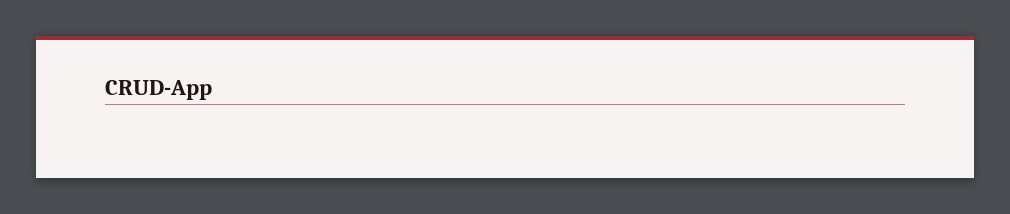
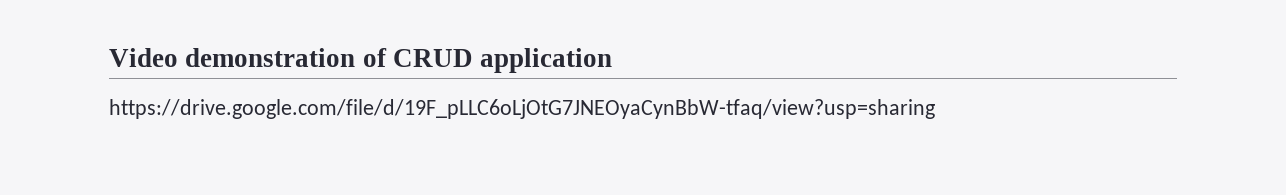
- CRUD-App
+ Video demonstration of CRUD application
+ https://drive.google.com/file/d/19F_pLLC6oLjOtG7JNEOyaCynBbW-tfaq/view?usp=sharing

